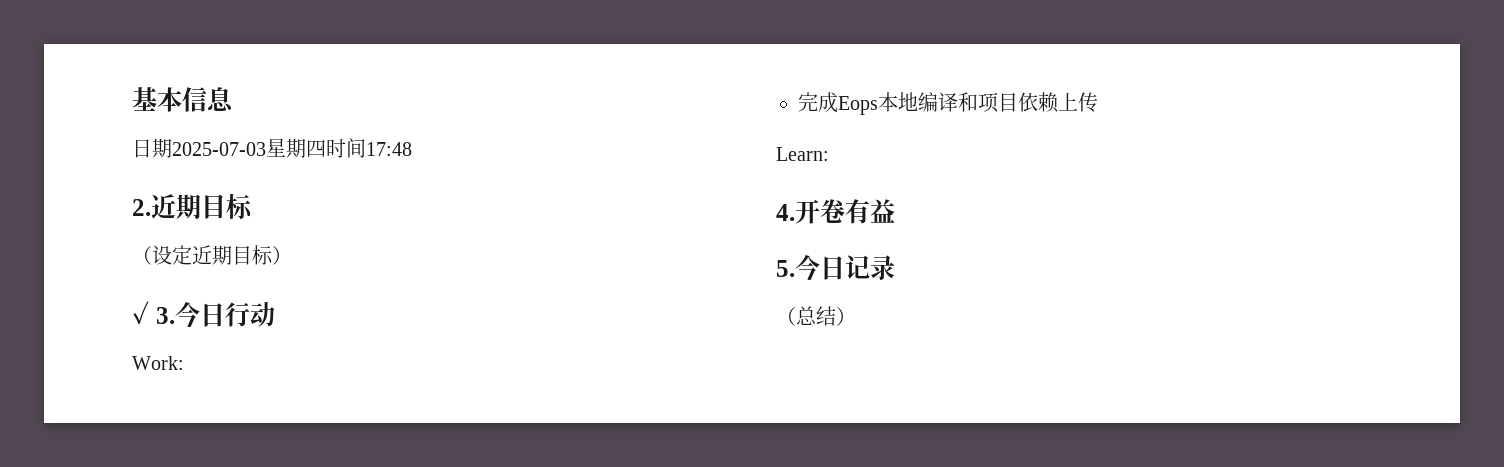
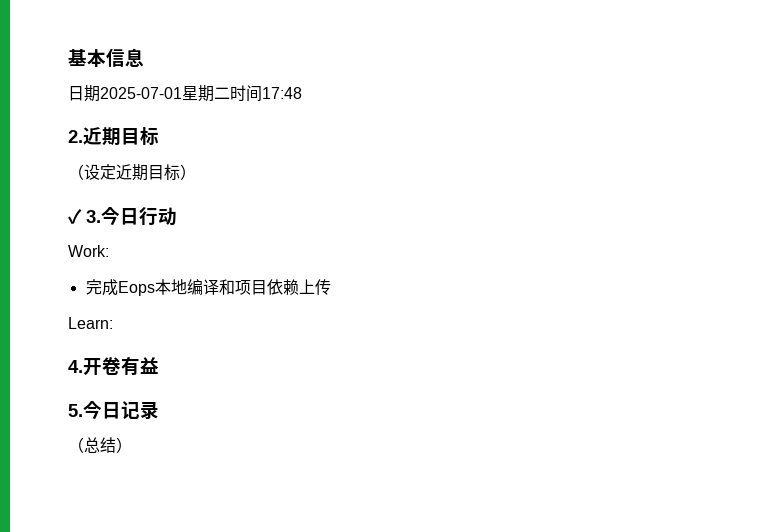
- 日期2025-07-03星期四时间17:48
+ 日期2025-07-01星期二时间17:48

